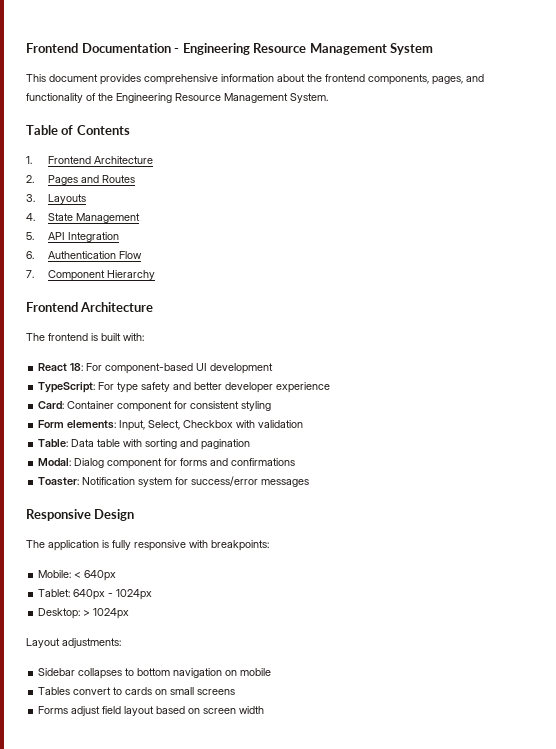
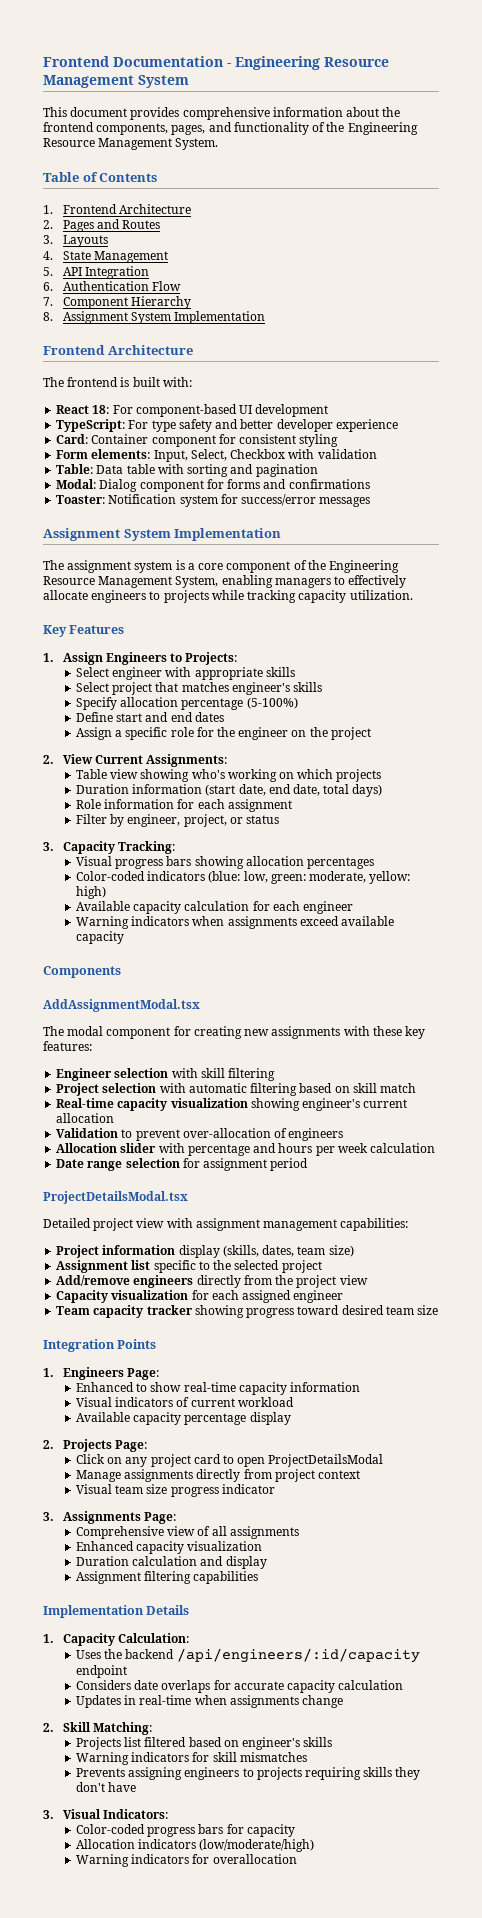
+ 8. Assignment System Implementation
  Toaster: Notification system for success/error messages
- Responsive Design
- The application is fully responsive with breakpoints:
- Mobile: < 640px
- Tablet: 640px - 1024px
- Desktop: > 1024px
- Layout adjustments:
- Sidebar collapses to bottom navigation on mobile
- Tables convert to cards on small screens
- Forms adjust field layout based on screen width
+ Assignment System Implementation
+ The assignment system is a core component of the Engineering Resource Management System, enabling managers to effectively allocate engineers to projects while tracking capacity utilization.
+ Key Features
+ 1. Assign Engineers to Projects:
+ Select engineer with appropriate skills
+ Select project that matches engineer's skills
+ Specify allocation percentage (5-100%)
+ Define start and end dates
+ Assign a specific role for the engineer on the project
+ 2. View Current Assignments:
+ Table view showing who's working on which projects
+ Duration information (start date, end date, total days)
+ Role information for each assignment
+ Filter by engineer, project, or status
+ 3. Capacity Tracking:
+ Visual progress bars showing allocation percentages
+ Color-coded indicators (blue: low, green: moderate, yellow: high)
+ Available capacity calculation for each engineer
+ Warning indicators when assignments exceed available capacity
+ Components
+ AddAssignmentModal.tsx
+ The modal component for creating new assignments with these key features:
+ Engineer selection with skill filtering
+ Project selection with automatic filtering based on skill match
+ Real-time capacity visualization showing engineer's current allocation
+ Validation to prevent over-allocation of engineers
+ Allocation slider with percentage and hours per week calculation
+ Date range selection for assignment period
+ ProjectDetailsModal.tsx
+ Detailed project view with assignment management capabilities:
+ Project information display (skills, dates, team size)
+ Assignment list specific to the selected project
+ Add/remove engineers directly from the project view
+ Capacity visualization for each assigned engineer
+ Team capacity tracker showing progress toward desired team size
+ Integration Points
+ 1. Engineers Page:
+ Enhanced to show real-time capacity information
+ Visual indicators of current workload
+ Available capacity percentage display
+ 2. Projects Page:
+ Click on any project card to open ProjectDetailsModal
+ Manage assignments directly from project context
+ Visual team size progress indicator
+ 3. Assignments Page:
+ Comprehensive view of all assignments
+ Enhanced capacity visualization
+ Duration calculation and display
+ Assignment filtering capabilities
+ Implementation Details
+ 1. Capacity Calculation:
+ Uses the backend /api/engineers/:id/capacity endpoint
+ Considers date overlaps for accurate capacity calculation
+ Updates in real-time when assignments change
+ 2. Skill Matching:
+ Projects list filtered based on engineer's skills
+ Warning indicators for skill mismatches
+ Prevents assigning engineers to projects requiring skills they don't have
+ 3. Visual Indicators:
+ Color-coded progress bars for capacity
+ Allocation indicators (low/moderate/high)
+ Warning indicators for overallocation

